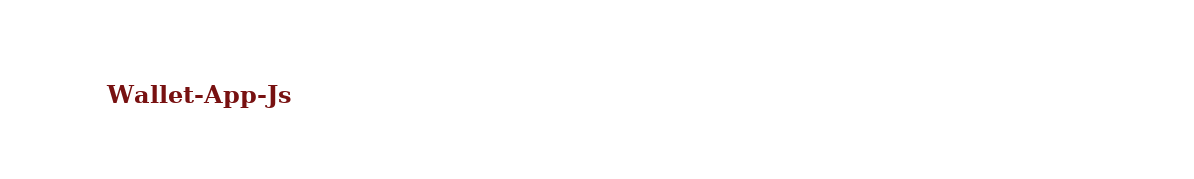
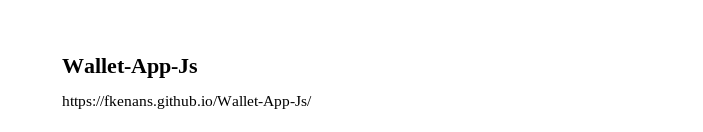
+ https://fkenans.github.io/Wallet-App-Js/

